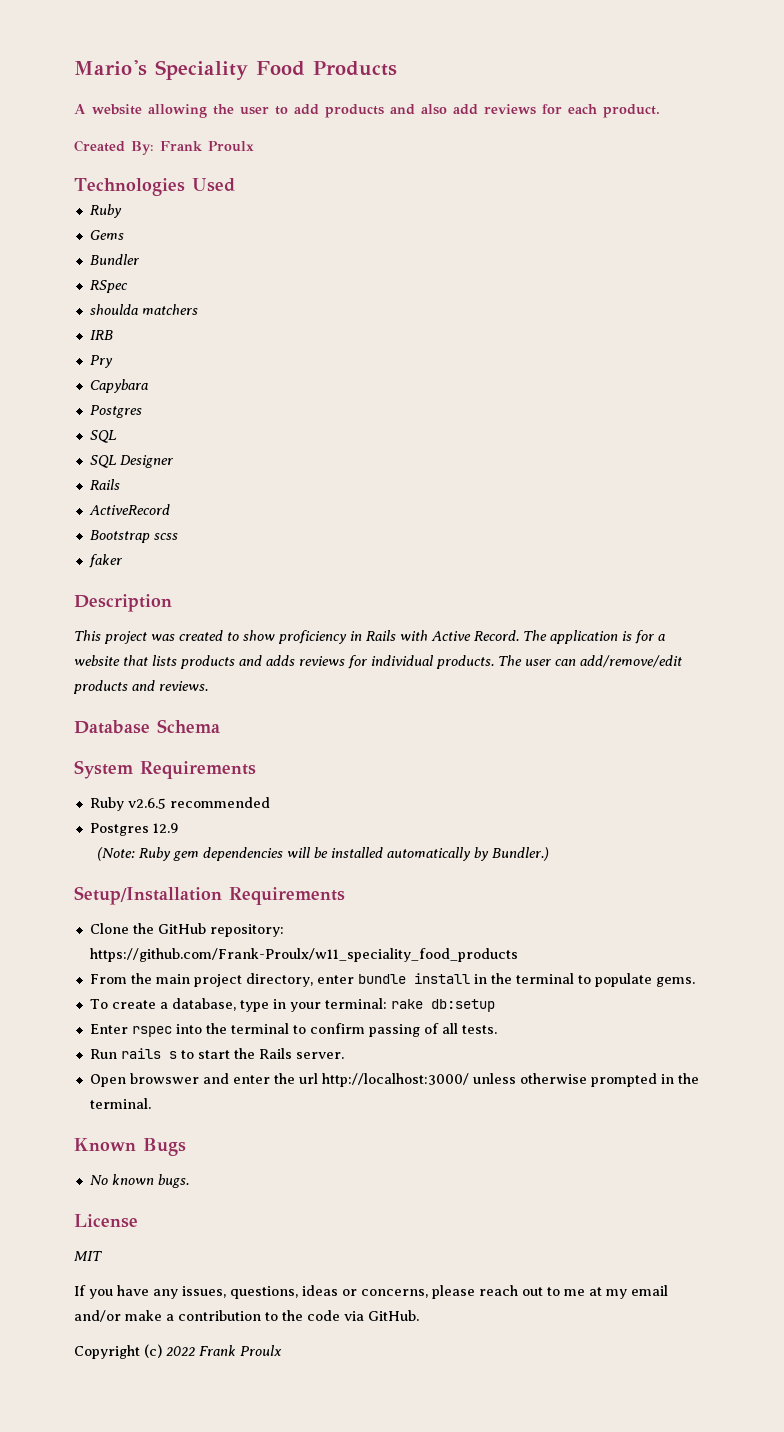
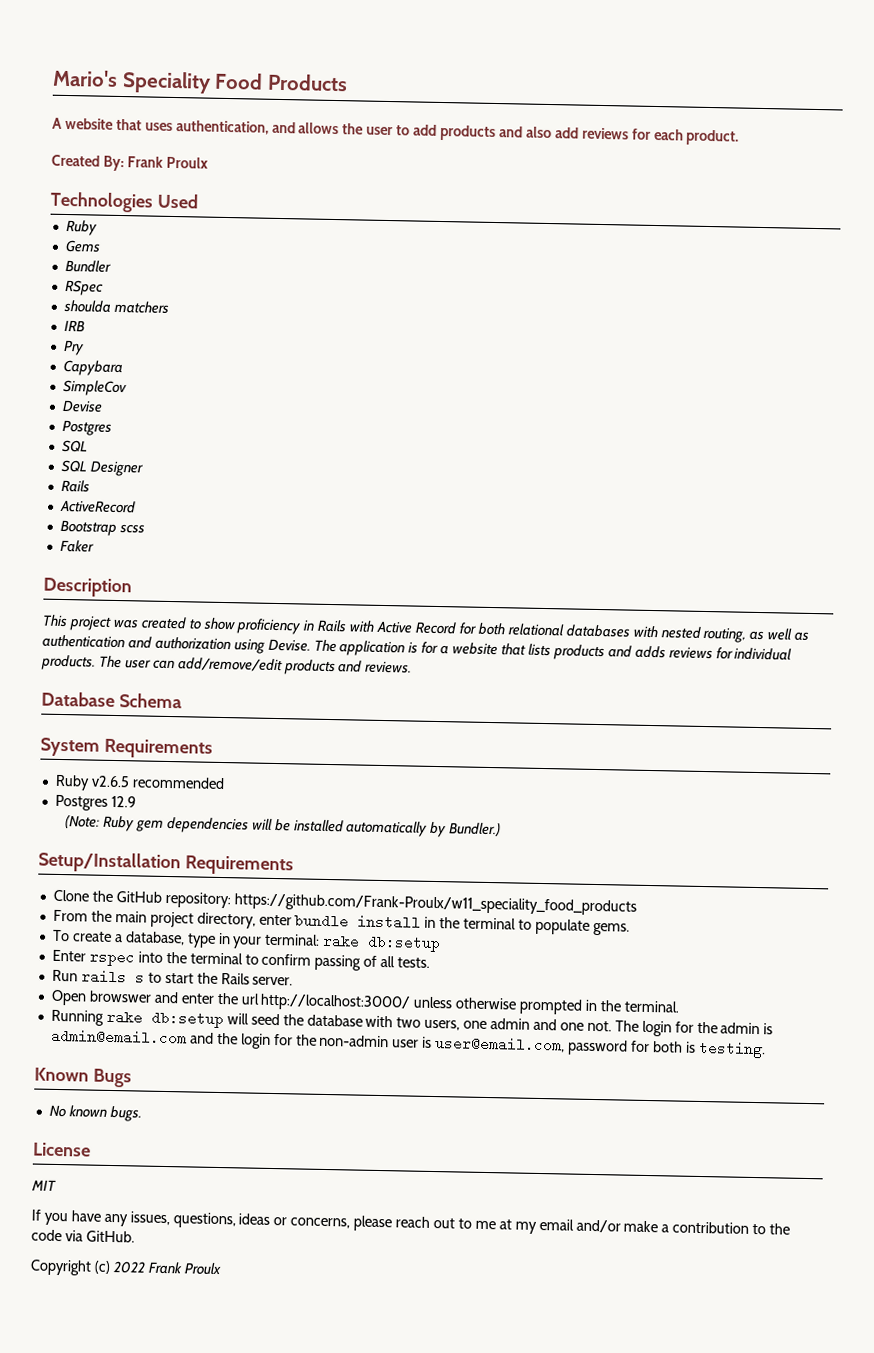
- A website allowing the user to add products and also add reviews for each product.
+ A website that uses authentication, and allows the user to add products and also add reviews for each product.
+ SimpleCov
+ Devise
- faker
+ Faker
- This project was created to show proficiency in Rails with Active Record.
+ This project was created to show proficiency in Rails with Active Record for both relational databases with nested routing, as well as authentication and authorization using Devise.
+ Running rake db:setup will seed the database with two users, one admin and one not. The login for the admin is admin@email.com and the login for the non-admin user is user@email.com, password for both is testing.

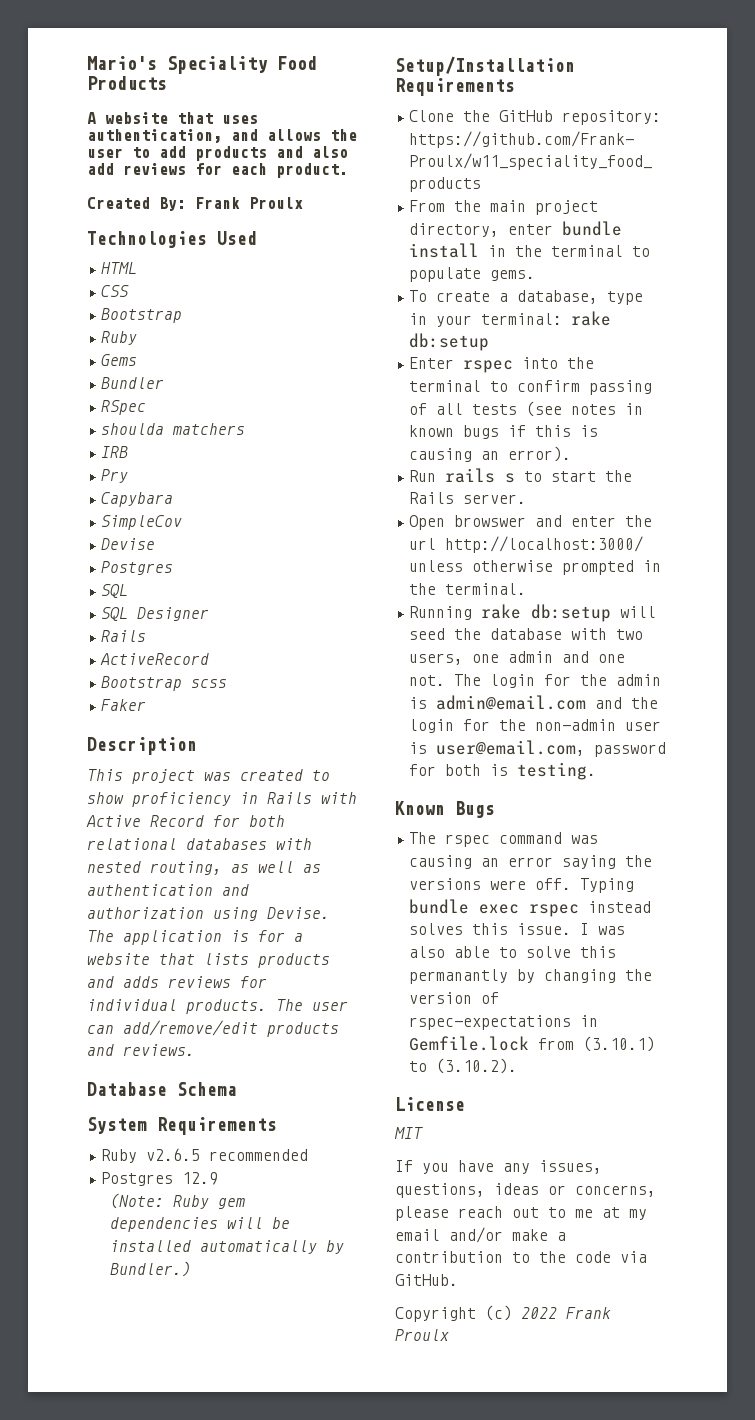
+ HTML
+ CSS
+ Bootstrap
- Enter rspec into the terminal to confirm passing of all tests.
+ Enter rspec into the terminal to confirm passing of all tests (see notes in known bugs if this is causing an error).
- No known bugs.
+ The rspec command was causing an error saying the versions were off. Typing bundle exec rspec instead solves this issue. I was also able to solve this permanantly by changing the version of rspec-expectations in Gemfile.lock from (3.10.1) to (3.10.2).

